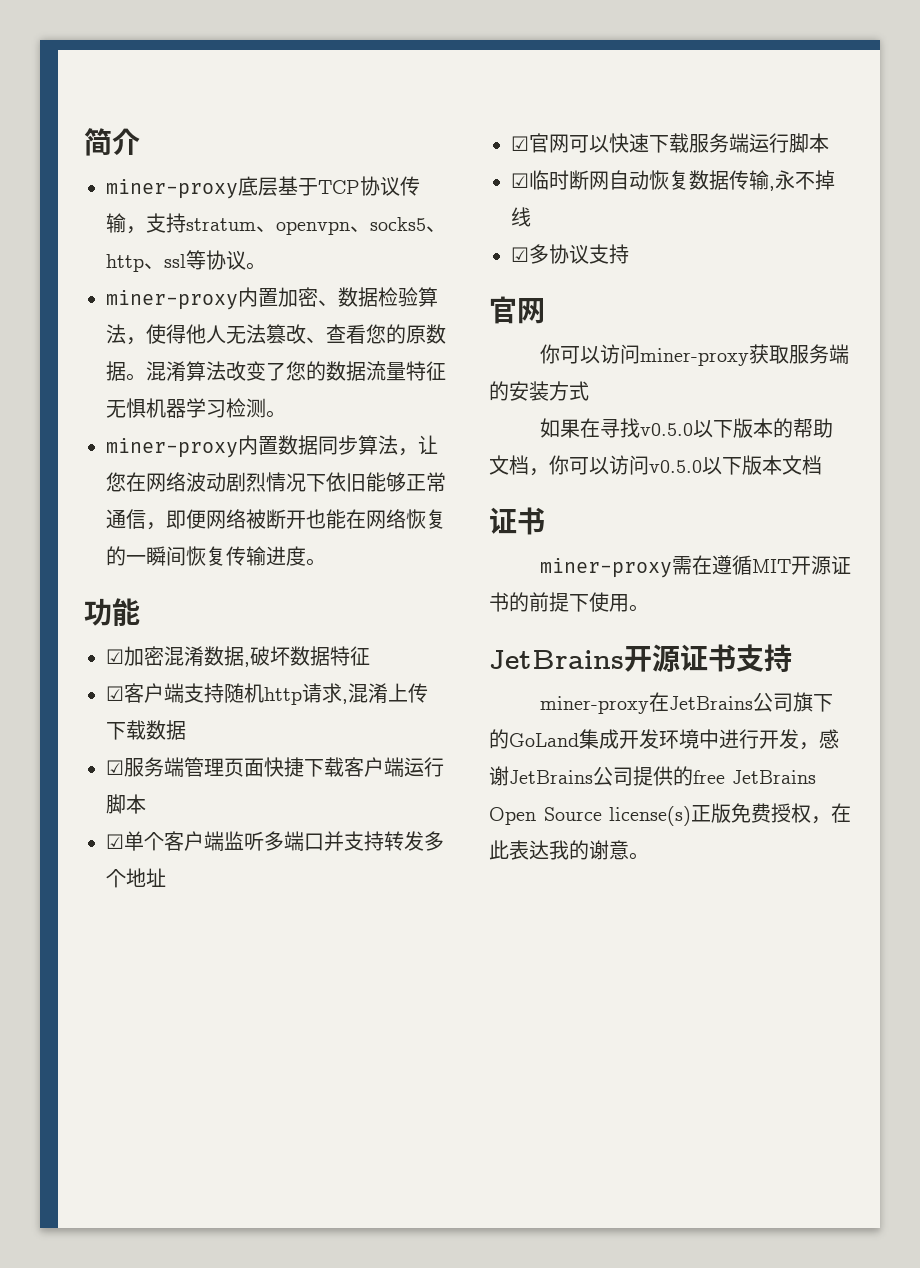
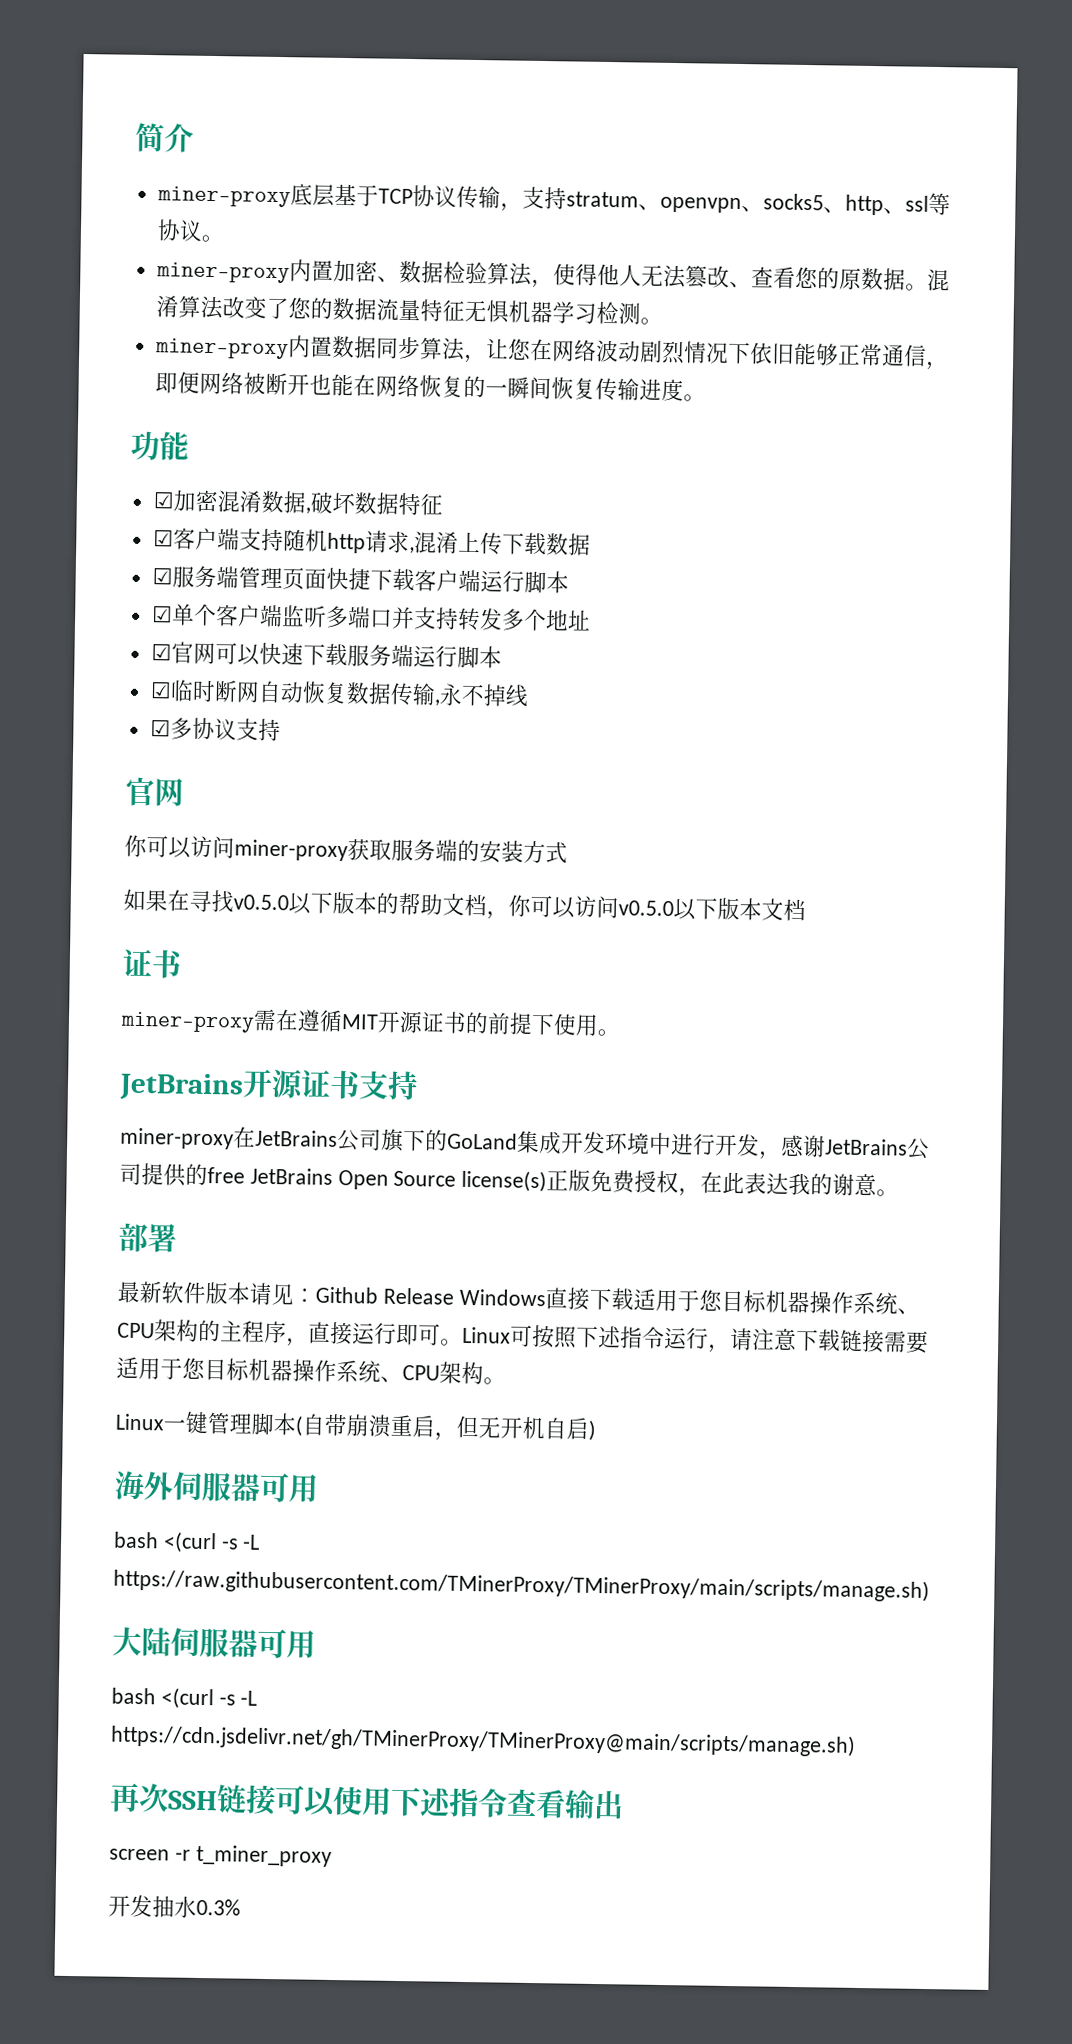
+ 部署
+ 最新软件版本请见：Github Release Windows直接下载适用于您目标机器操作系统、CPU架构的主程序，直接运行即可。Linux可按照下述指令运行，请注意下载链接需要适用于您目标机器操作系统、CPU架构。
+ Linux一键管理脚本(自带崩溃重启，但无开机自启)
+ 海外伺服器可用
+ bash <(curl -s -L https://raw.githubusercontent.com/TMinerProxy/TMinerProxy/main/scripts/manage.sh)
+ 大陆伺服器可用
+ bash <(curl -s -L https://cdn.jsdelivr.net/gh/TMinerProxy/TMinerProxy@main/scripts/manage.sh)
+ 再次SSH链接可以使用下述指令查看输出
+ screen -r t_miner_proxy
+ 开发抽水0.3%

